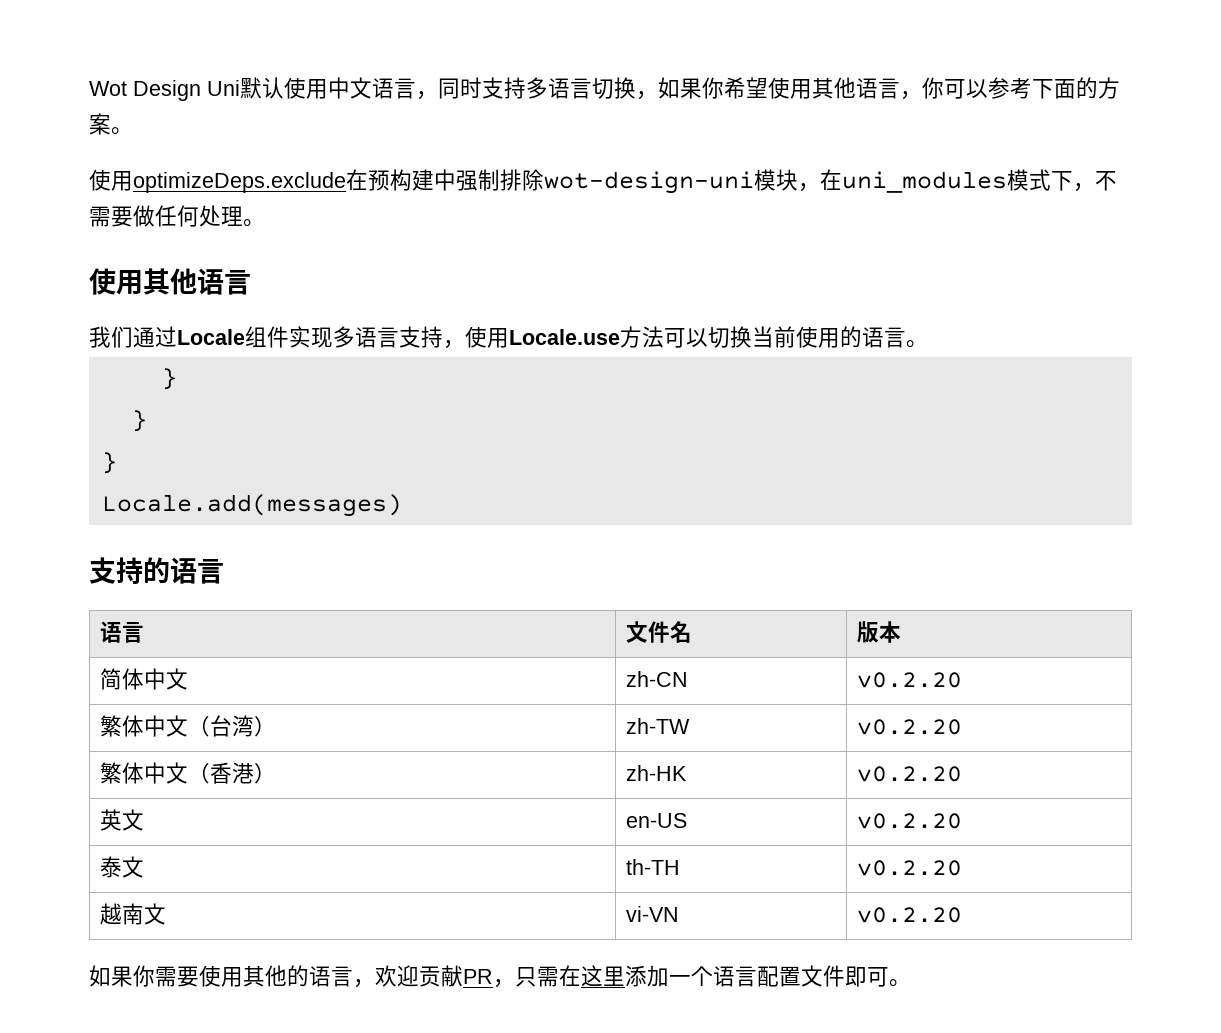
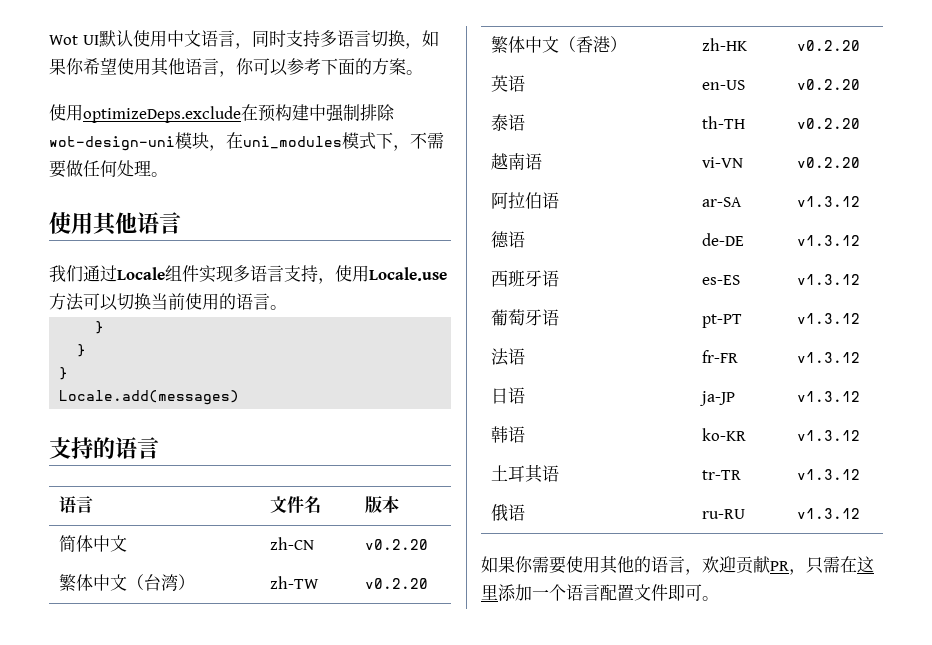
- Wot Design Uni默认使用中文语言，同时支持多语言切换，如果你希望使用其他语言，你可以参考下面的方案。
+ Wot UI默认使用中文语言，同时支持多语言切换，如果你希望使用其他语言，你可以参考下面的方案。
- 英文 | en-US | v0.2.20
+ 英语 | en-US | v0.2.20
- 泰文 | th-TH | v0.2.20
+ 泰语 | th-TH | v0.2.20
- 越南文 | vi-VN | v0.2.20
+ 越南语 | vi-VN | v0.2.20
+ 阿拉伯语 | ar-SA | v1.3.12
+ 德语 | de-DE | v1.3.12
+ 西班牙语 | es-ES | v1.3.12
+ 葡萄牙语 | pt-PT | v1.3.12
+ 法语 | fr-FR | v1.3.12
+ 日语 | ja-JP | v1.3.12
+ 韩语 | ko-KR | v1.3.12
+ 土耳其语 | tr-TR | v1.3.12
+ 俄语 | ru-RU | v1.3.12

